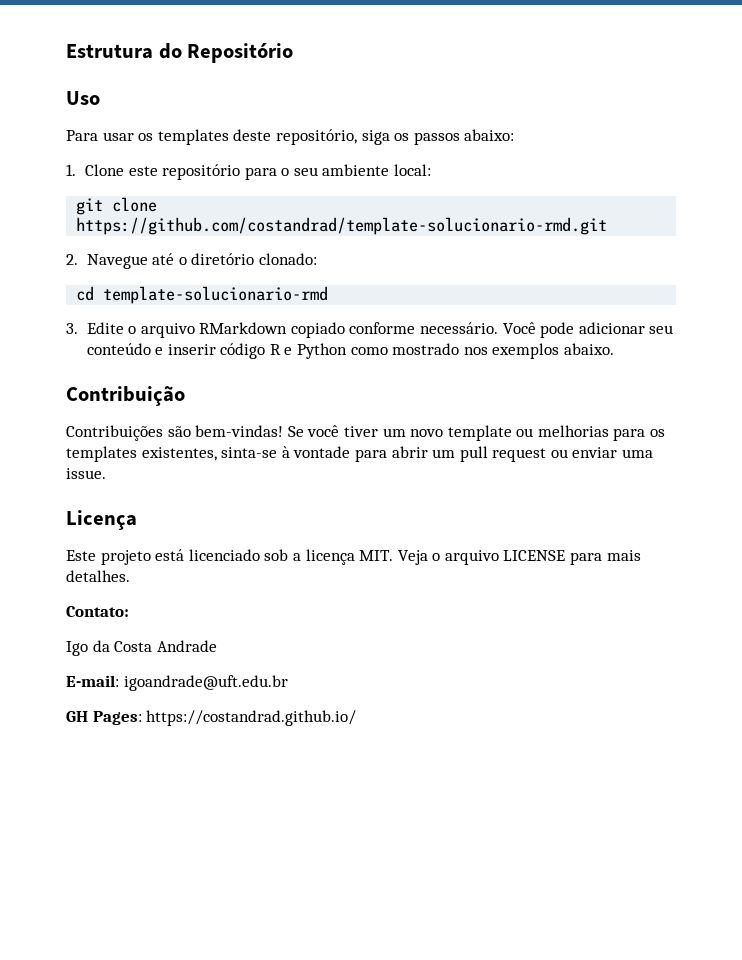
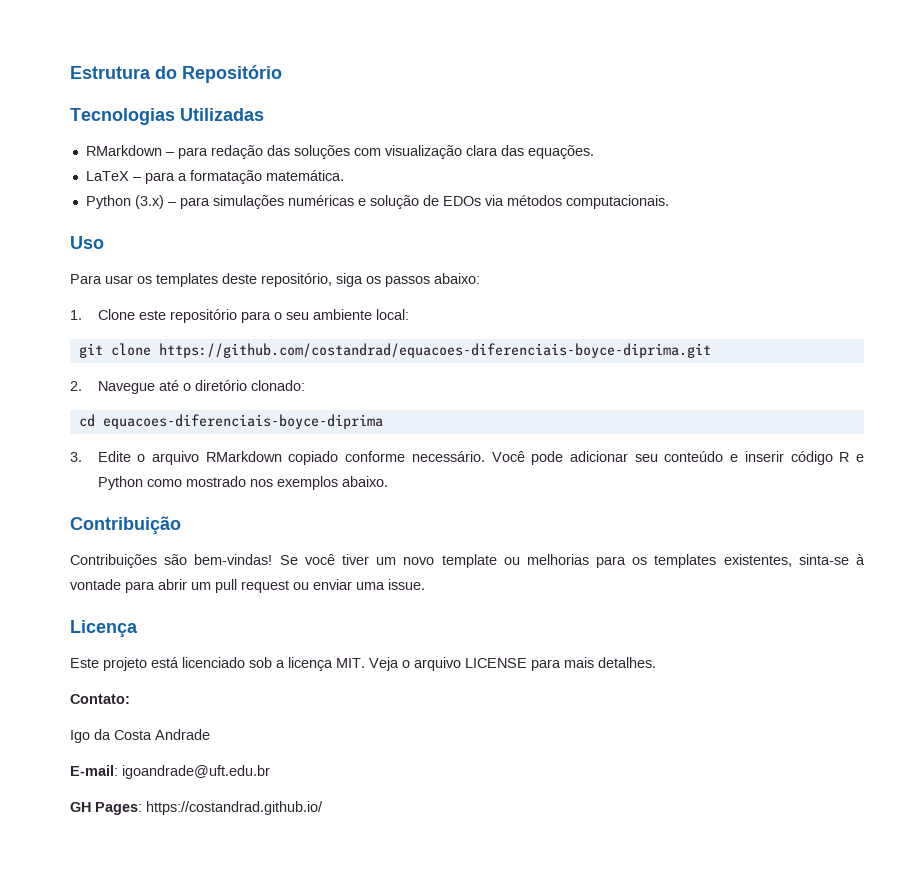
+ Tecnologias Utilizadas
+ RMarkdown – para redação das soluções com visualização clara das equações.
+ LaTeX – para a formatação matemática.
+ Python (3.x) – para simulações numéricas e solução de EDOs via métodos computacionais.
- git clone https://github.com/costandrad/template-solucionario-rmd.git
+ git clone https://github.com/costandrad/equacoes-diferenciais-boyce-diprima.git
- cd template-solucionario-rmd
+ cd equacoes-diferenciais-boyce-diprima

